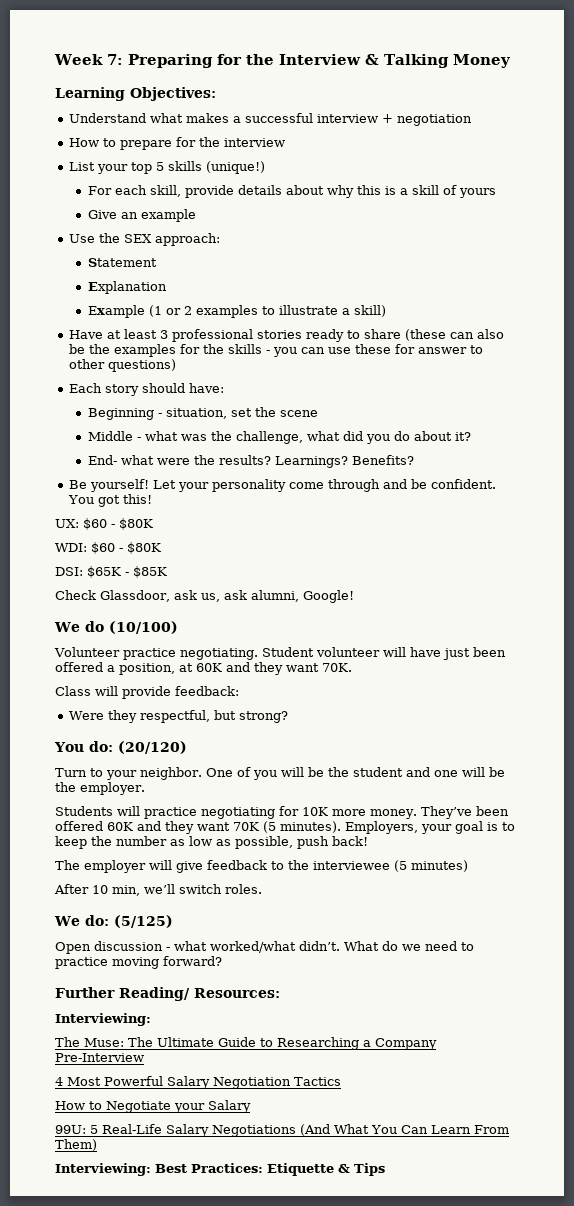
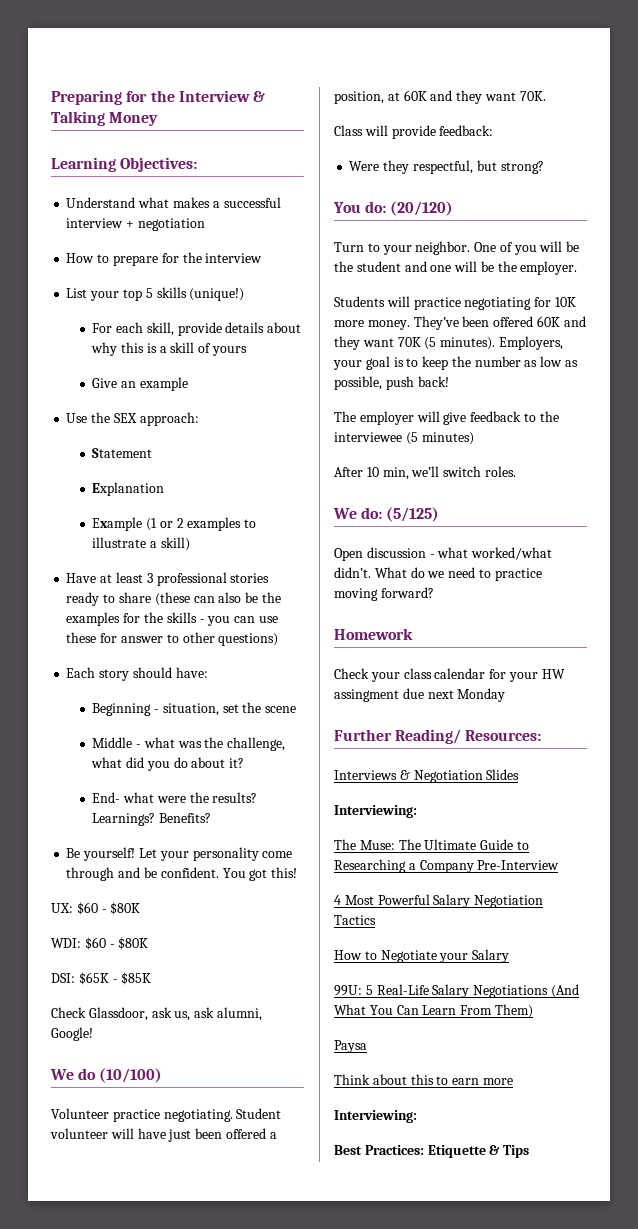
- Week 7: Preparing for the Interview & Talking Money
+ Preparing for the Interview & Talking Money
+ Homework
+ Check your class calendar for your HW assingment due next Monday
+ Interviews & Negotiation Slides
- Interviewing: Best Practices: Etiquette & Tips
+ Paysa
+ Think about this to earn more
+ Interviewing:
+ Best Practices: Etiquette & Tips

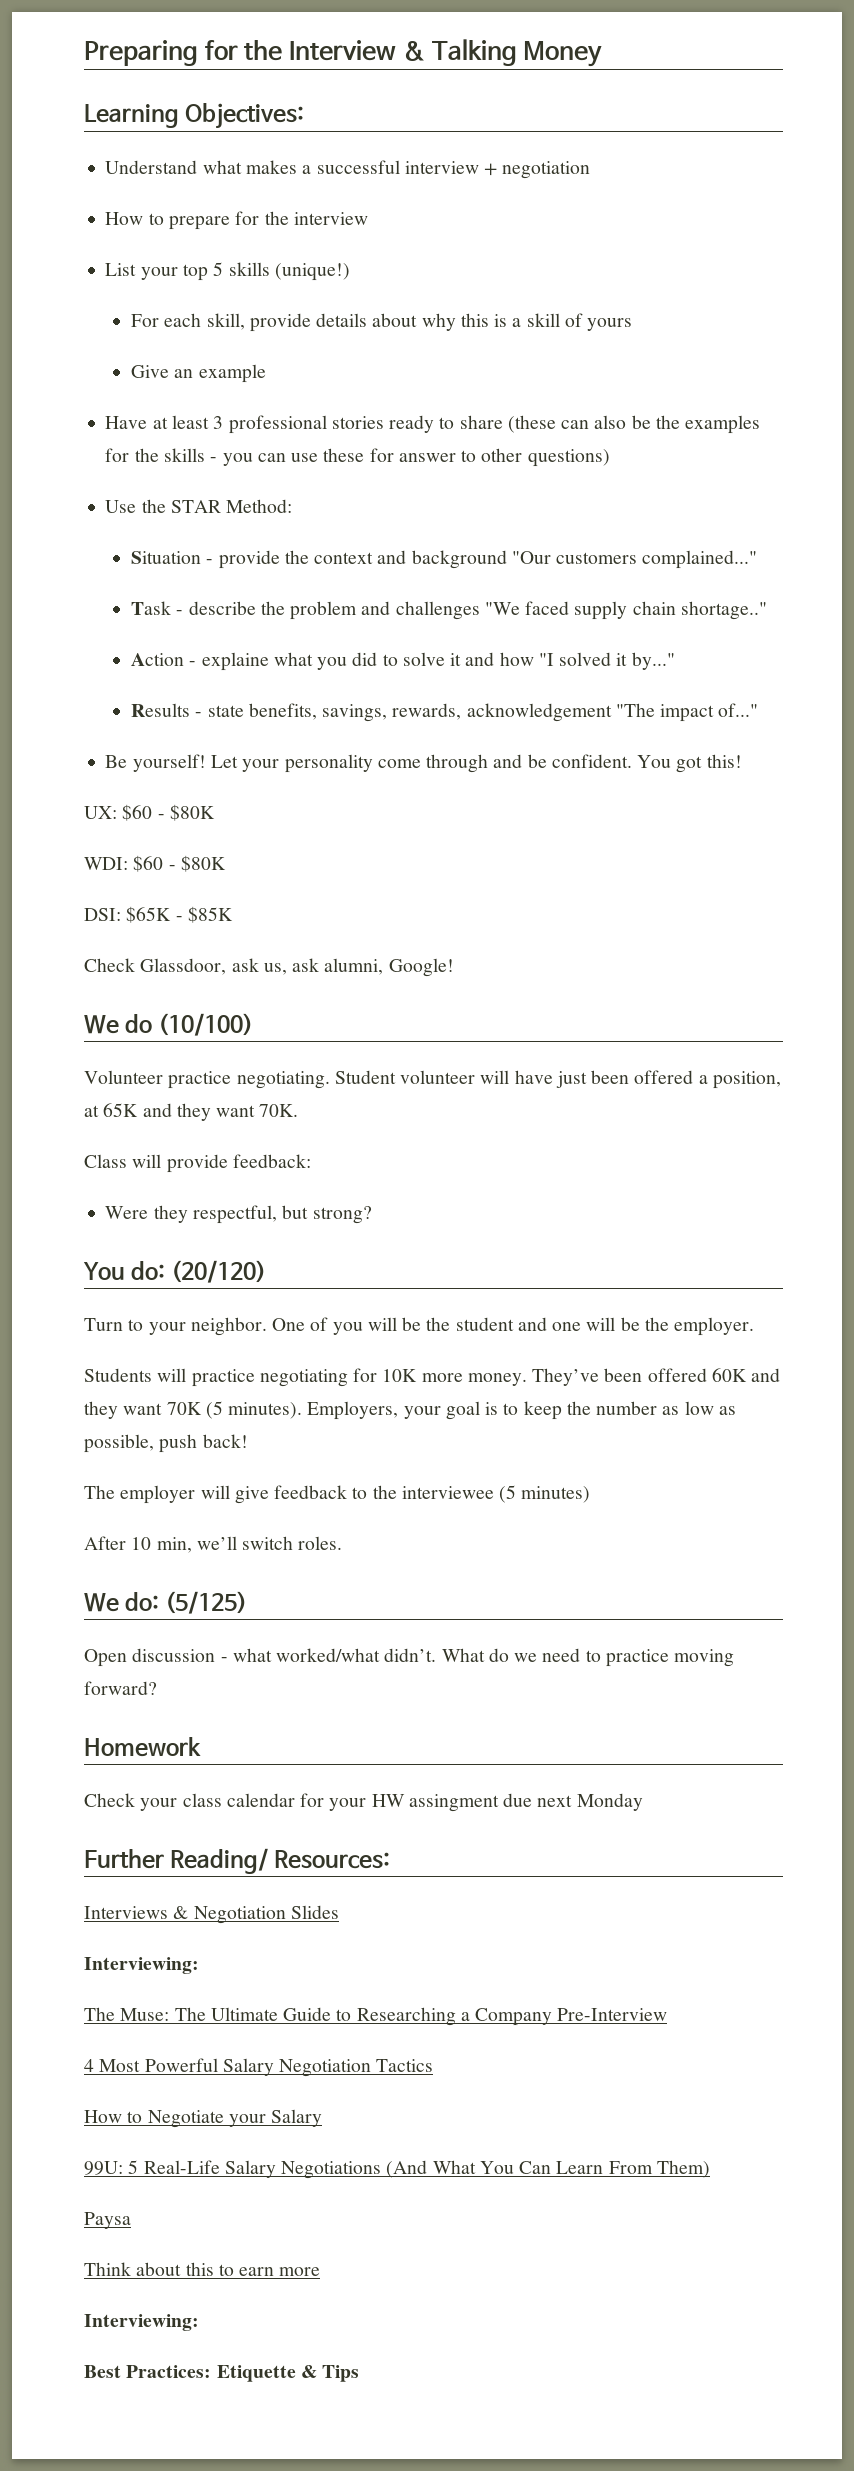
- Use the SEX approach:
- Statement
- Explanation
- Example (1 or 2 examples to illustrate a skill)
- Each story should have:
- Beginning - situation, set the scene
- Middle - what was the challenge, what did you do about it?
- End- what were the results? Learnings? Benefits?
+ Use the STAR Method:
+ Situation - provide the context and background "Our customers complained..."
+ Task - describe the problem and challenges "We faced supply chain shortage.."
+ Action - explaine what you did to solve it and how "I solved it by..."
+ Results - state benefits, savings, rewards, acknowledgement "The impact of..."
- Student volunteer will have just been offered a position, at 60K and they want 70K.
+ Student volunteer will have just been offered a position, at 65K and they want 70K.

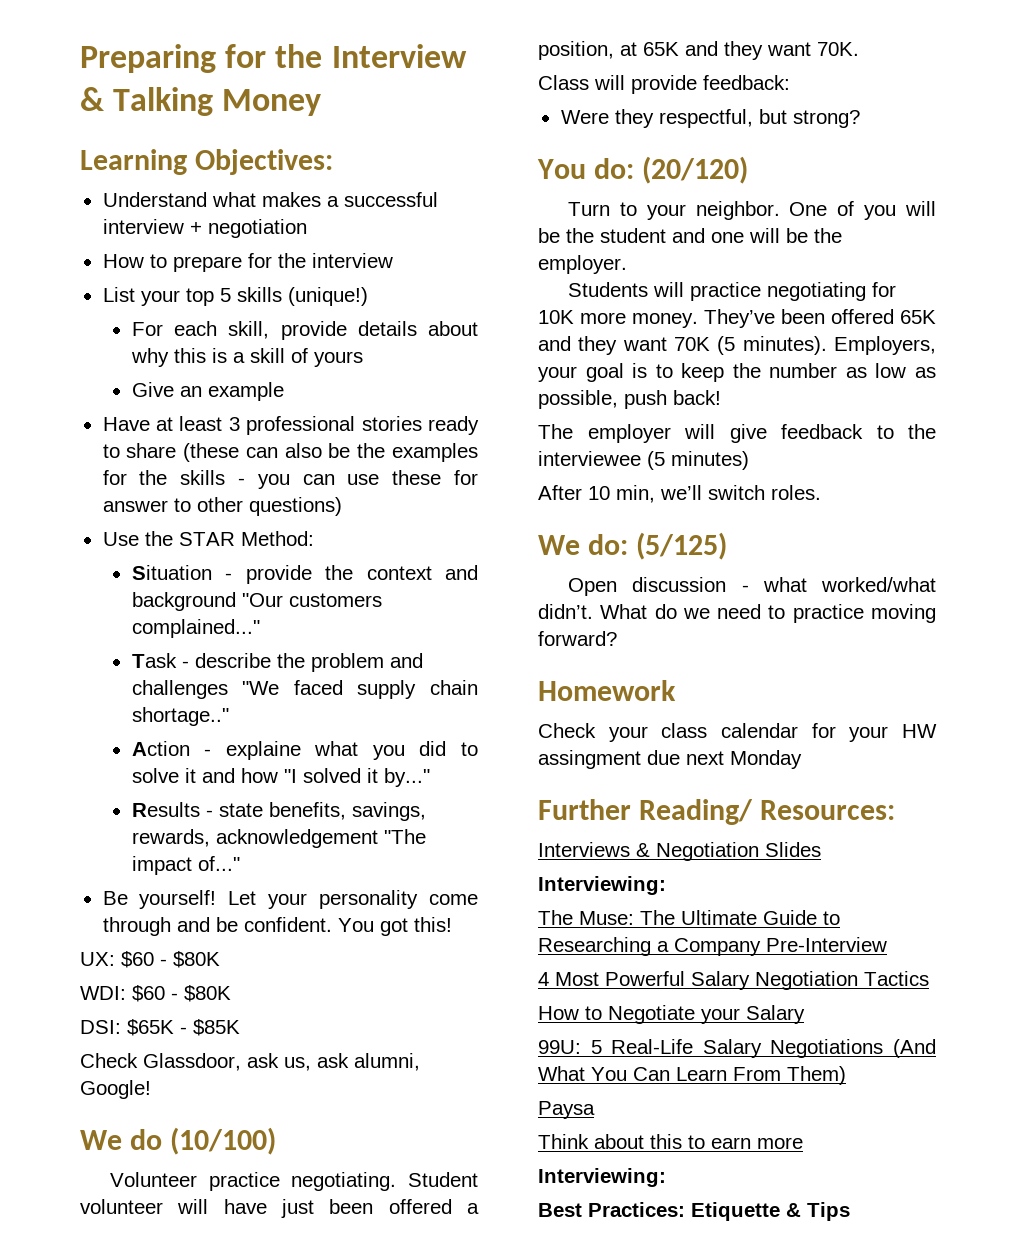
- They’ve been offered 60K and they want 70K (5 minutes).
+ They’ve been offered 65K and they want 70K (5 minutes).

